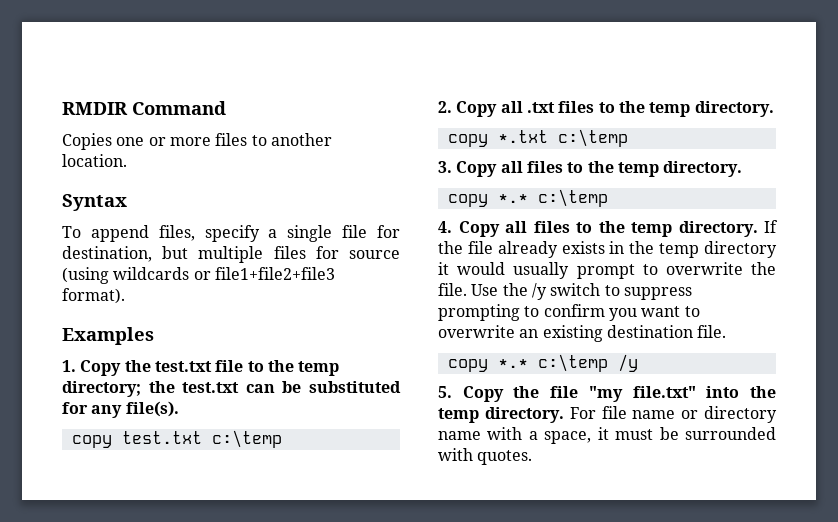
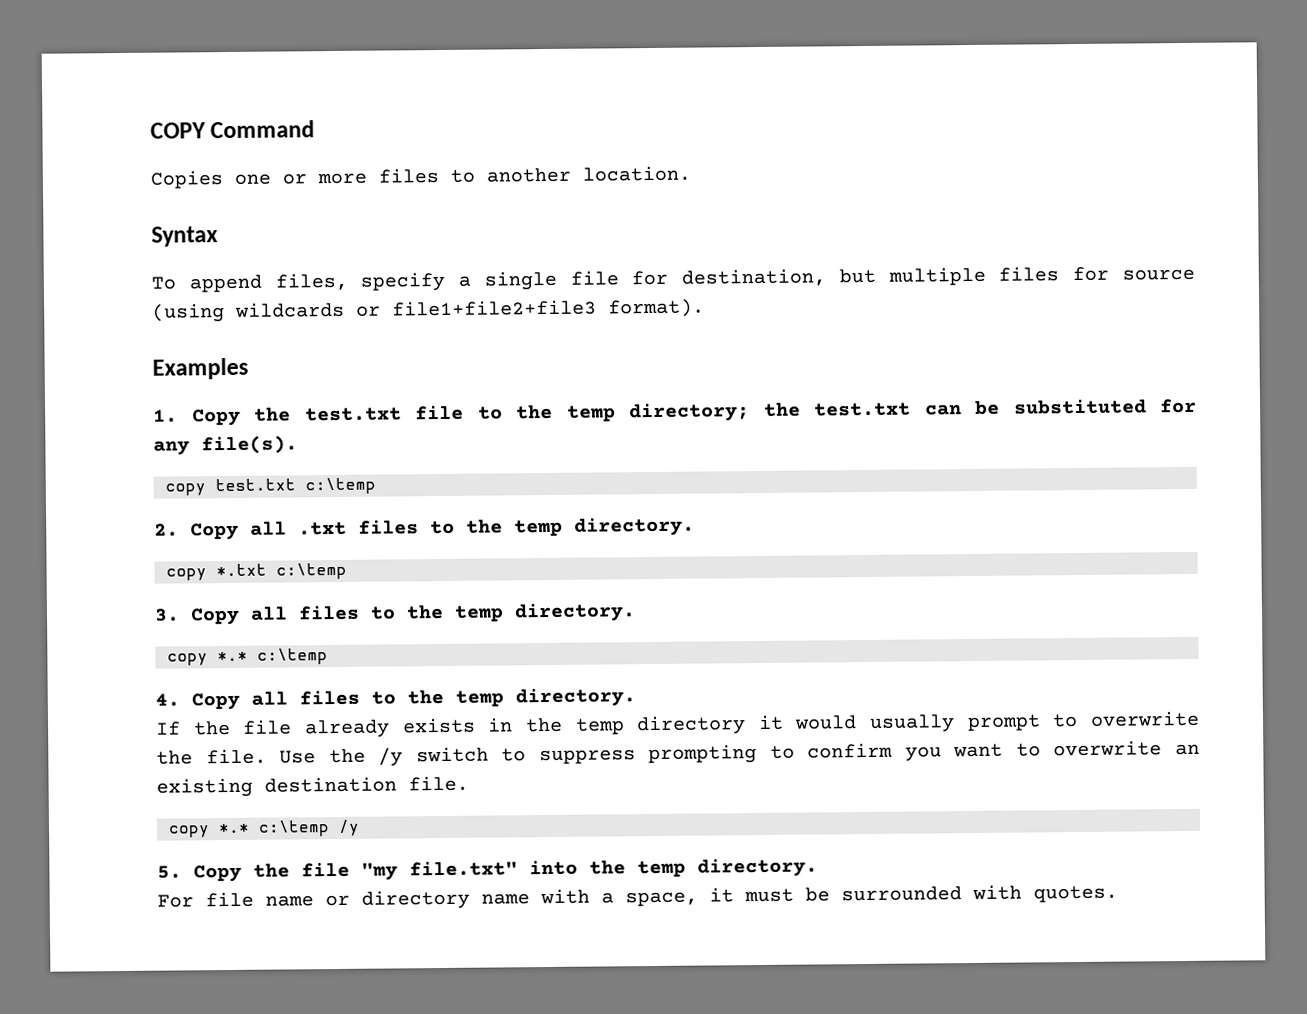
- RMDIR Command
+ COPY Command
- 4. Copy all files to the temp directory. If the file already exists in the temp directory it would usually prompt to overwrite the file.
+ 4. Copy all files to the temp directory.
+ If the file already exists in the temp directory it would usually prompt to overwrite the file.
- 5. Copy the file "my file.txt" into the temp directory. For file name or directory name with a space, it must be surrounded with quotes.
+ 5. Copy the file "my file.txt" into the temp directory.
+ For file name or directory name with a space, it must be surrounded with quotes.

